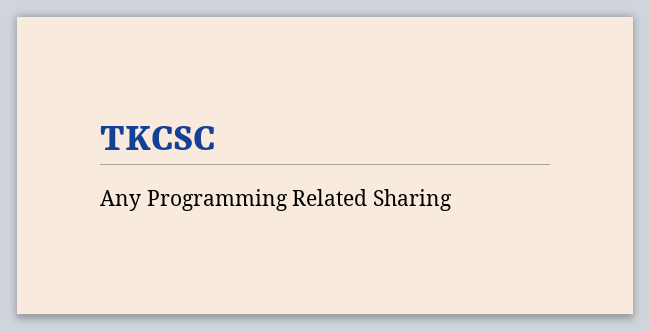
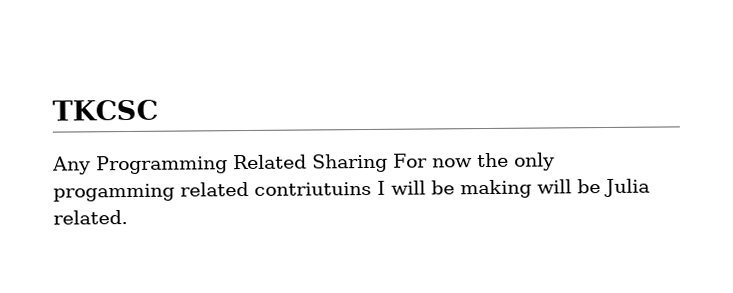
- Any Programming Related Sharing
+ Any Programming Related Sharing For now the only progamming related contriutuins I will be making will be Julia related.

